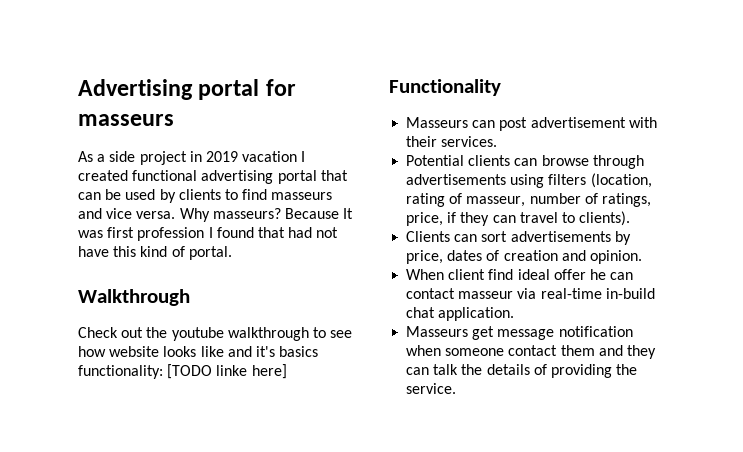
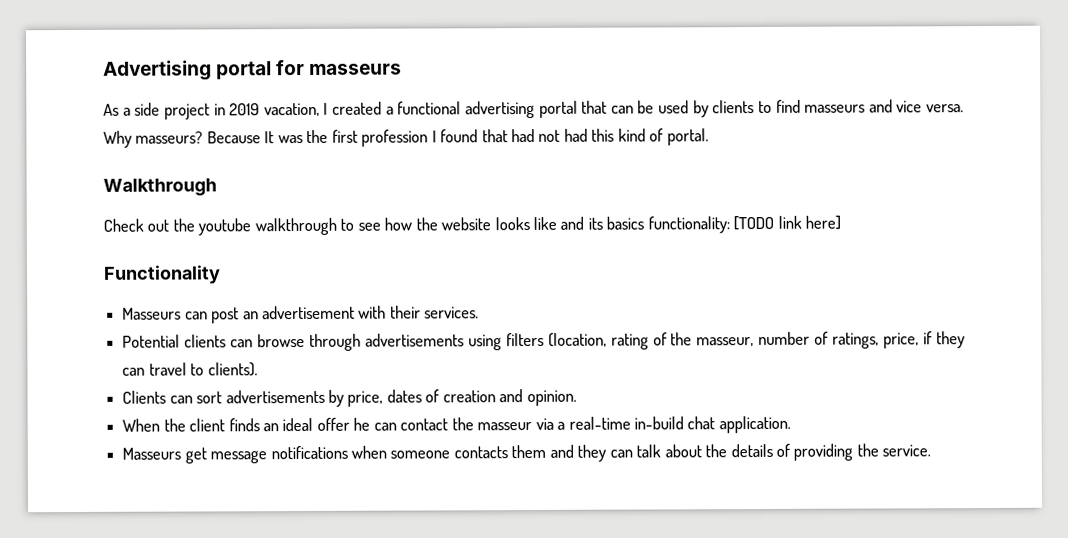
- As a side project in 2019 vacation I created functional advertising portal that can be used by clients to find masseurs and vice versa.
+ As a side project in 2019 vacation, I created a functional advertising portal that can be used by clients to find masseurs and vice versa.
- Because It was first profession I found that had not have this kind of portal.
+ Because It was the first profession I found that had not had this kind of portal.
- Check out the youtube walkthrough to see how website looks like and it's basics functionality: [TODO linke here]
+ Check out the youtube walkthrough to see how the website looks like and its basics functionality: [TODO link here]
- Masseurs can post advertisement with their services.
+ Masseurs can post an advertisement with their services.
- Potential clients can browse through advertisements using filters (location, rating of masseur, number of ratings, price, if they can travel to clients).
+ Potential clients can browse through advertisements using filters (location, rating of the masseur, number of ratings, price, if they can travel to clients).
- When client find ideal offer he can contact masseur via real-time in-build chat application.
+ When the client finds an ideal offer he can contact the masseur via a real-time in-build chat application.
- Masseurs get message notification when someone contact them and they can talk the details of providing the service.
+ Masseurs get message notifications when someone contacts them and they can talk about the details of providing the service.

